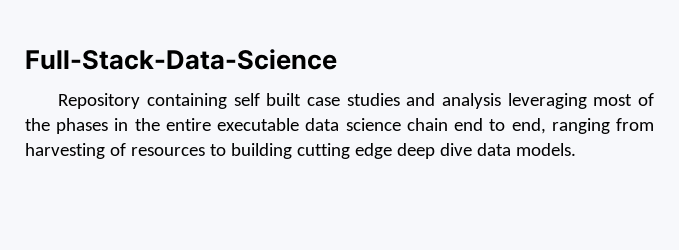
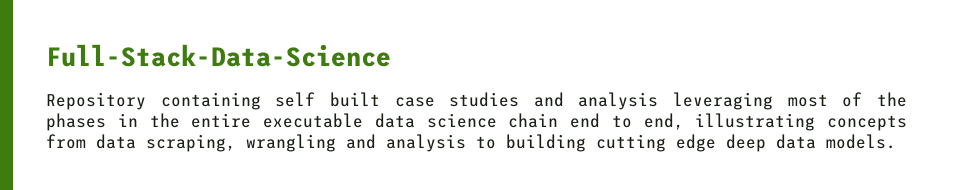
- Repository containing self built case studies and analysis leveraging most of the phases in the entire executable data science chain end to end, ranging from harvesting of resources to building cutting edge deep dive data models.
+ Repository containing self built case studies and analysis leveraging most of the phases in the entire executable data science chain end to end, illustrating concepts from data scraping, wrangling and analysis to building cutting edge deep data models.

